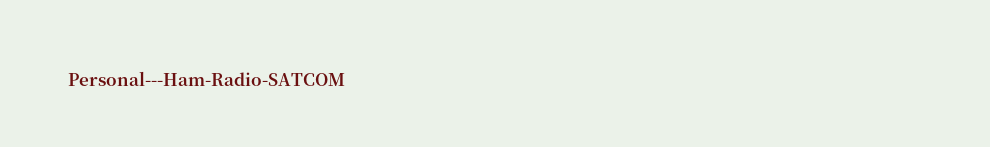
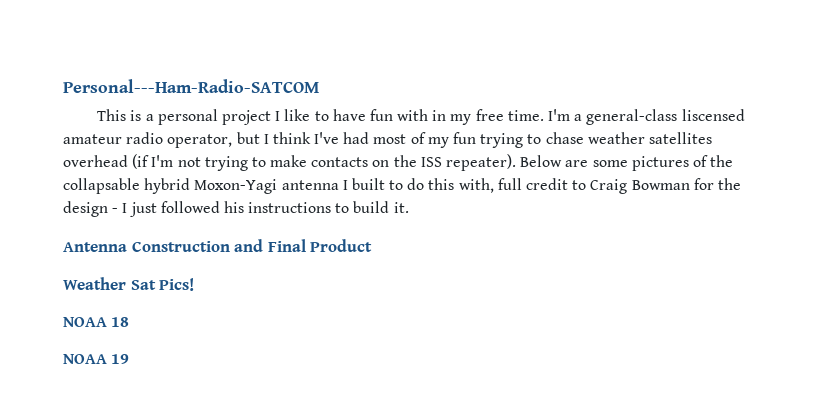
+ This is a personal project I like to have fun with in my free time. I'm a general-class liscensed amateur radio operator, but I think I've had most of my fun trying to chase weather satellites overhead (if I'm not trying to make contacts on the ISS repeater). Below are some pictures of the collapsable hybrid Moxon-Yagi antenna I built to do this with, full credit to Craig Bowman for the design - I just followed his instructions to build it.
+ Antenna Construction and Final Product
+ Weather Sat Pics!
+ NOAA 18
+ NOAA 19

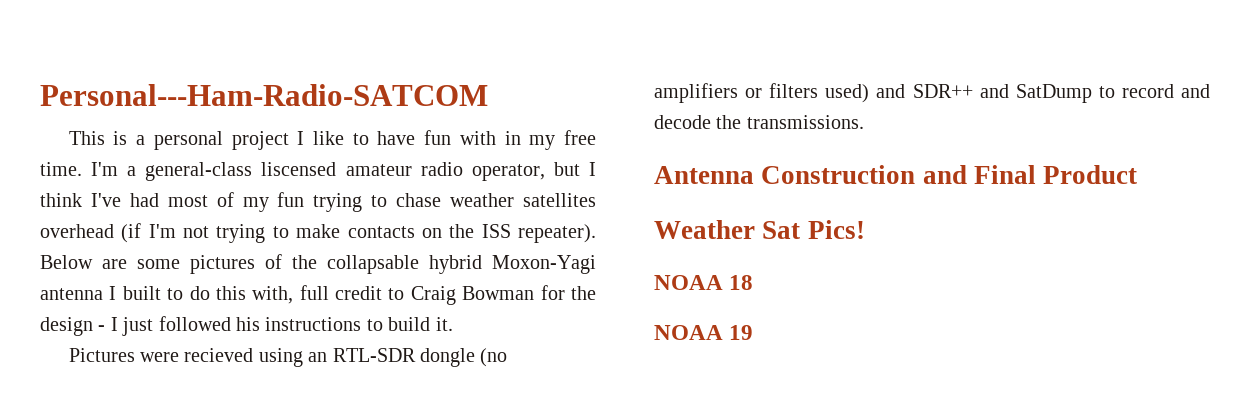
+ Pictures were recieved using an RTL-SDR dongle (no amplifiers or filters used) and SDR++ and SatDump to record and decode the transmissions.

